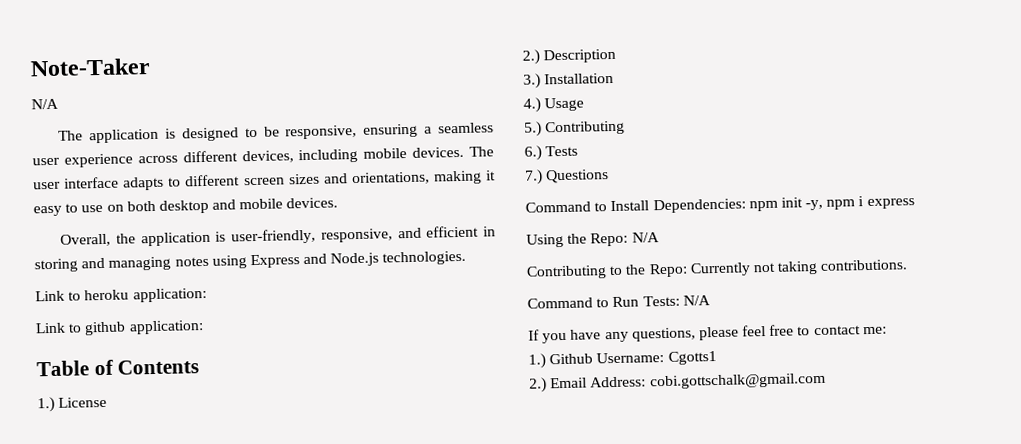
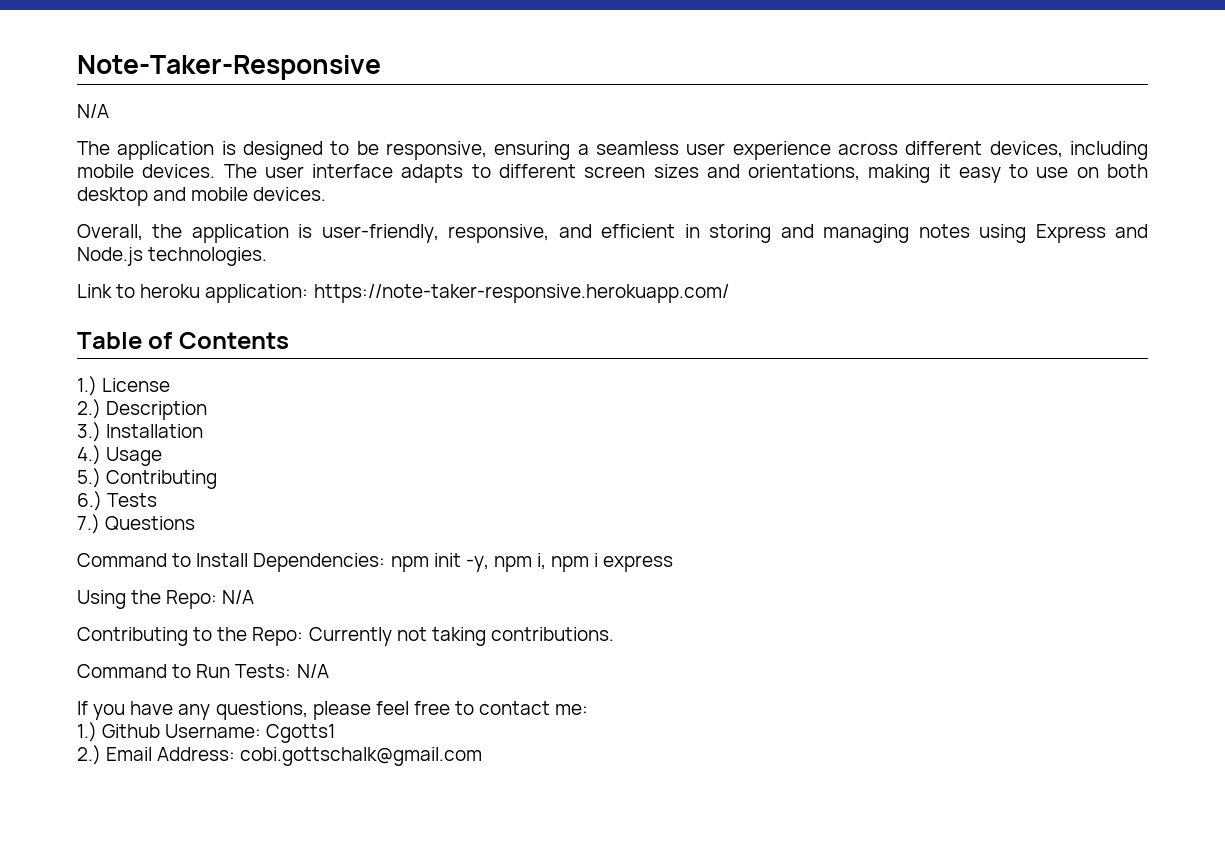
- Note-Taker
+ Note-Taker-Responsive
- Link to heroku application:
- Link to github application:
+ Link to heroku application: https://note-taker-responsive.herokuapp.com/
- Command to Install Dependencies: npm init -y, npm i express
+ Command to Install Dependencies: npm init -y, npm i, npm i express

